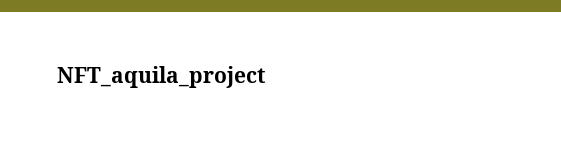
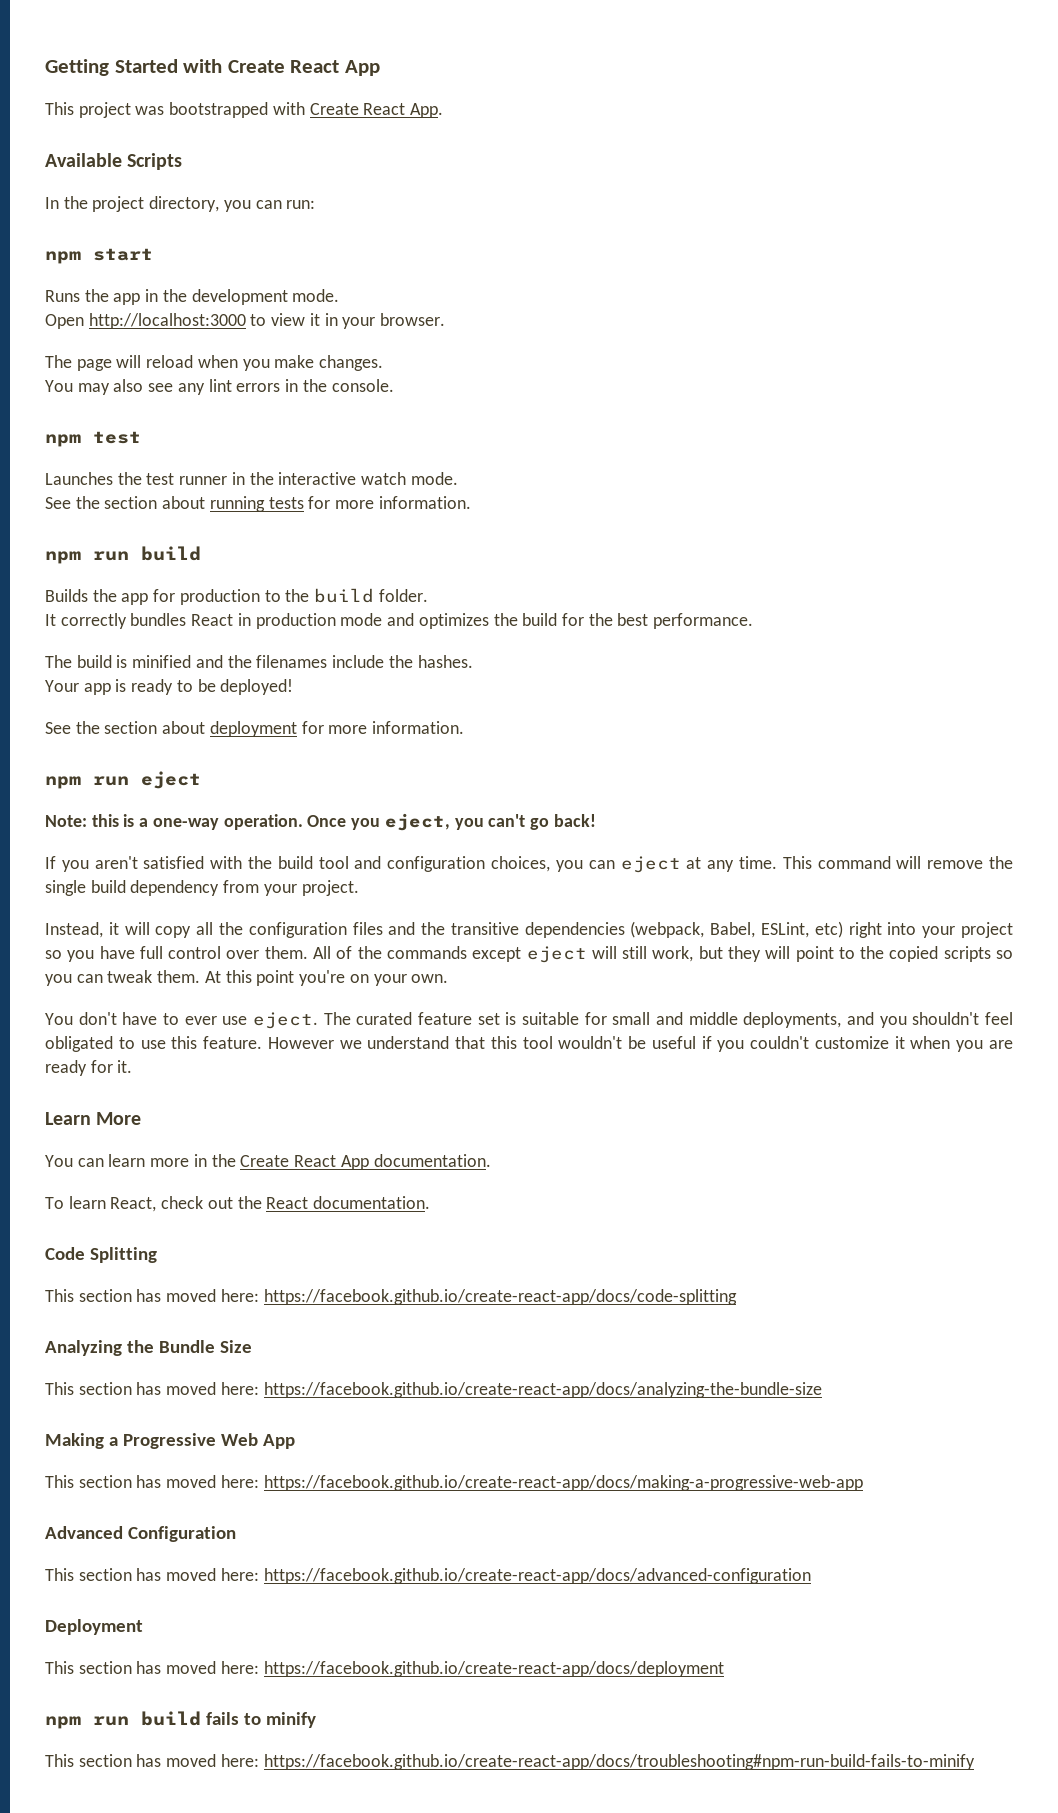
- NFT_aquila_project
+ Getting Started with Create React App
+ This project was bootstrapped with Create React App.
+ Available Scripts
+ In the project directory, you can run:
+ npm start
+ Runs the app in the development mode.
+ Open http://localhost:3000 to view it in your browser.
+ The page will reload when you make changes.
+ You may also see any lint errors in the console.
+ npm test
+ Launches the test runner in the interactive watch mode.
+ See the section about running tests for more information.
+ npm run build
+ Builds the app for production to the build folder.
+ It correctly bundles React in production mode and optimizes the build for the best performance.
+ The build is minified and the filenames include the hashes.
+ Your app is ready to be deployed!
+ See the section about deployment for more information.
+ npm run eject
+ Note: this is a one-way operation. Once you eject, you can't go back!
+ If you aren't satisfied with the build tool and configuration choices, you can eject at any time. This command will remove the single build dependency from your project.
+ Instead, it will copy all the configuration files and the transitive dependencies (webpack, Babel, ESLint, etc) right into your project so you have full control over them. All of the commands except eject will still work, but they will point to the copied scripts so you can tweak them. At this point you're on your own.
+ You don't have to ever use eject. The curated feature set is suitable for small and middle deployments, and you shouldn't feel obligated to use this feature. However we understand that this tool wouldn't be useful if you couldn't customize it when you are ready for it.
+ Learn More
+ You can learn more in the Create React App documentation.
+ To learn React, check out the React documentation.
+ Code Splitting
+ This section has moved here: https://facebook.github.io/create-react-app/docs/code-splitting
+ Analyzing the Bundle Size
+ This section has moved here: https://facebook.github.io/create-react-app/docs/analyzing-the-bundle-size
+ Making a Progressive Web App
+ This section has moved here: https://facebook.github.io/create-react-app/docs/making-a-progressive-web-app
+ Advanced Configuration
+ This section has moved here: https://facebook.github.io/create-react-app/docs/advanced-configuration
+ Deployment
+ This section has moved here: https://facebook.github.io/create-react-app/docs/deployment
+ npm run build fails to minify
+ This section has moved here: https://facebook.github.io/create-react-app/docs/troubleshooting#npm-run-build-fails-to-minify

